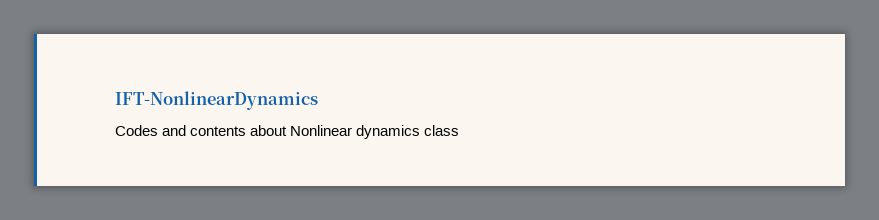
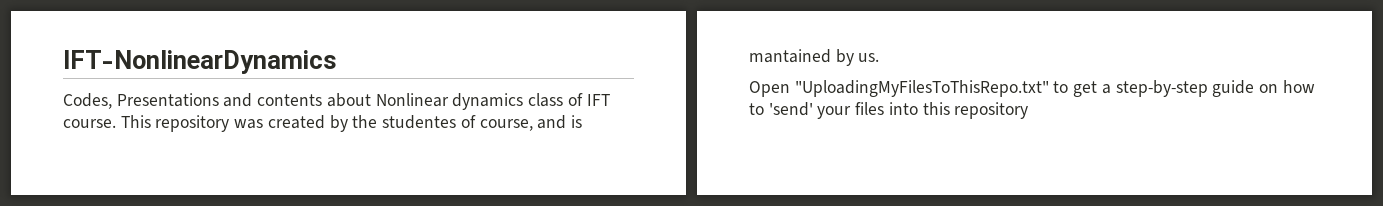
- Codes and contents about Nonlinear dynamics class
+ Codes, Presentations and contents about Nonlinear dynamics class of IFT course. This repository was created by the studentes of course, and is mantained by us.
+ Open "UploadingMyFilesToThisRepo.txt" to get a step-by-step guide on how to 'send' your files into this repository

